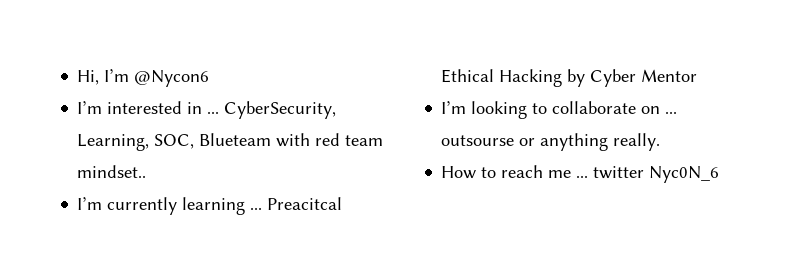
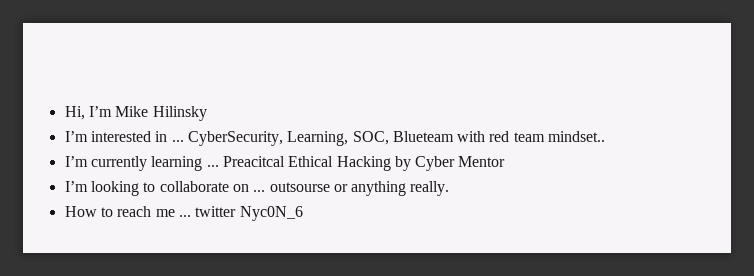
- Hi, I’m @Nycon6
+ Hi, I’m Mike Hilinsky

